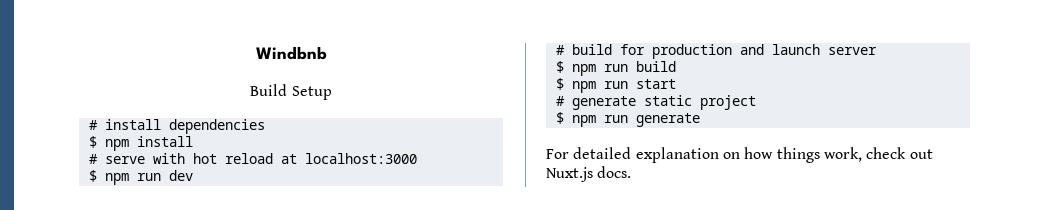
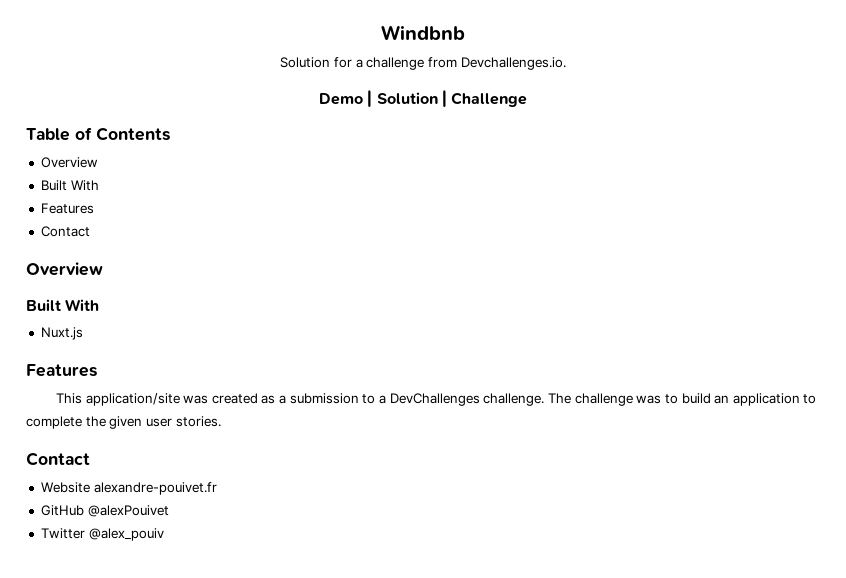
- Build Setup
- # install dependencies
- $ npm install
- # serve with hot reload at localhost:3000
- $ npm run dev
- # build for production and launch server
- $ npm run build
- $ npm run start
- # generate static project
- $ npm run generate
- For detailed explanation on how things work, check out Nuxt.js docs.
+ Solution for a challenge from Devchallenges.io.
+ Demo | Solution | Challenge
+ Table of Contents
+ Overview
+ Built With
+ Features
+ Contact
+ Overview
+ Built With
+ Nuxt.js
+ Features
+ This application/site was created as a submission to a DevChallenges challenge. The challenge was to build an application to complete the given user stories.
+ Contact
+ Website alexandre-pouivet.fr
+ GitHub @alexPouivet
+ Twitter @alex_pouiv

